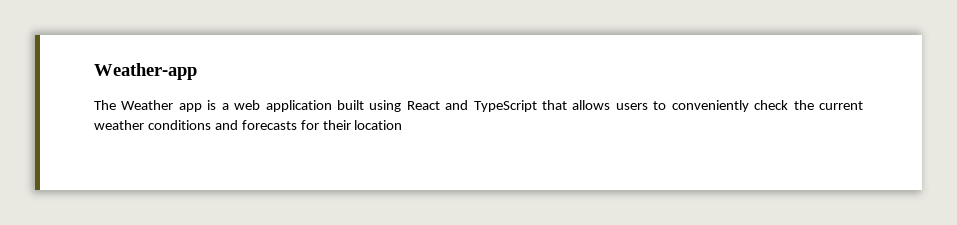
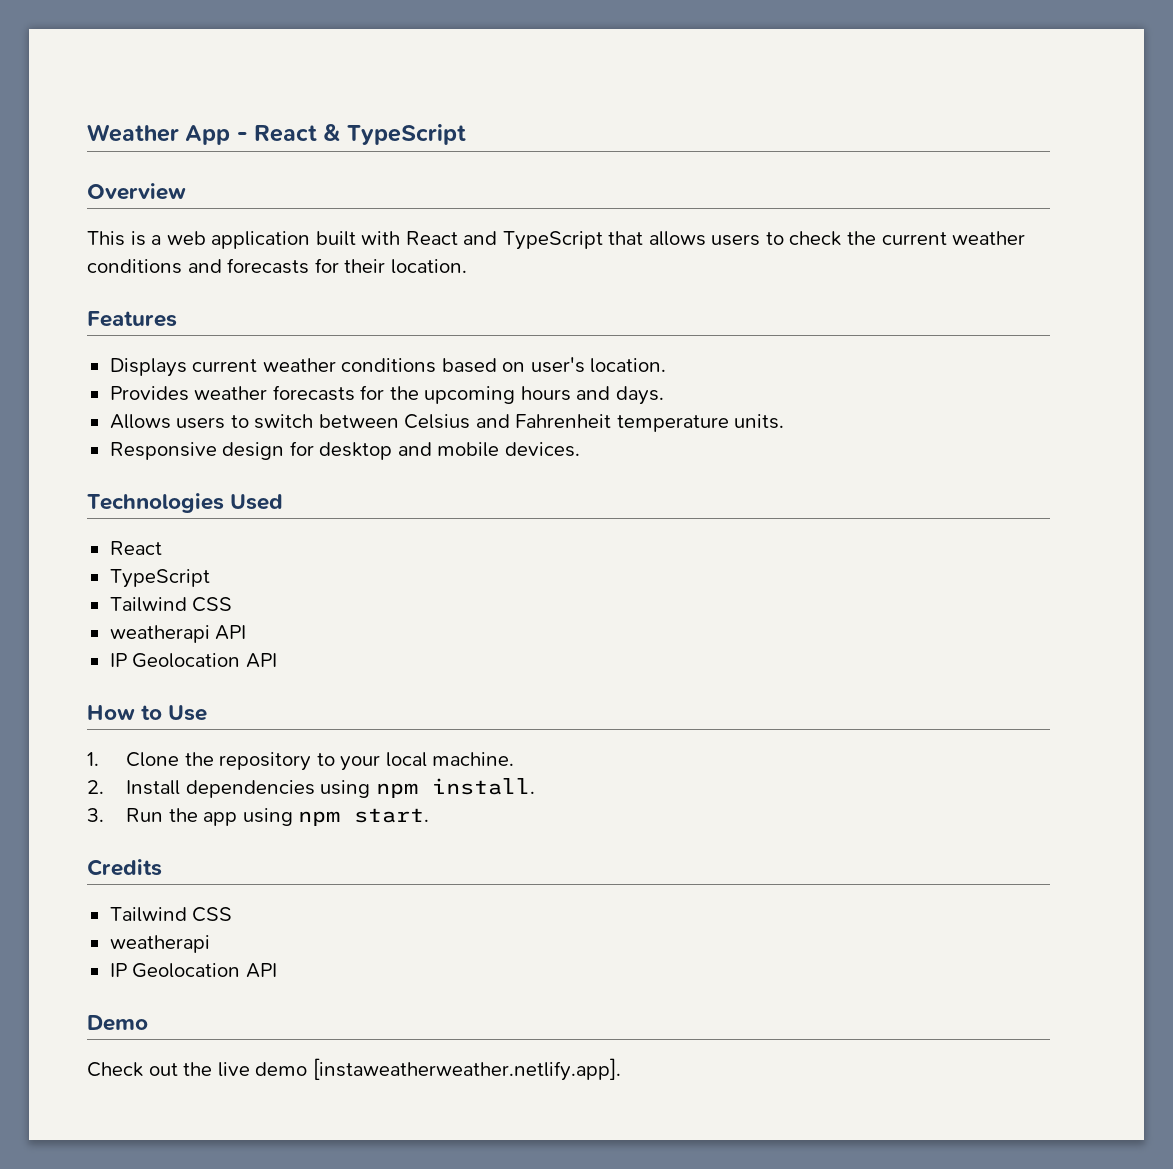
- Weather-app
- The Weather app is a web application built using React and TypeScript that allows users to conveniently check the current weather conditions and forecasts for their location
+ Weather App - React & TypeScript
+ Overview
+ This is a web application built with React and TypeScript that allows users to check the current weather conditions and forecasts for their location.
+ Features
+ Displays current weather conditions based on user's location.
+ Provides weather forecasts for the upcoming hours and days.
+ Allows users to switch between Celsius and Fahrenheit temperature units.
+ Responsive design for desktop and mobile devices.
+ Technologies Used
+ React
+ TypeScript
+ Tailwind CSS
+ weatherapi API
+ IP Geolocation API
+ How to Use
+ 1. Clone the repository to your local machine.
+ 2. Install dependencies using npm install.
+ 3. Run the app using npm start.
+ Credits
+ Tailwind CSS
+ weatherapi
+ IP Geolocation API
+ Demo
+ Check out the live demo [instaweatherweather.netlify.app].

